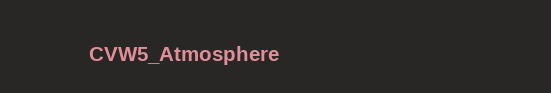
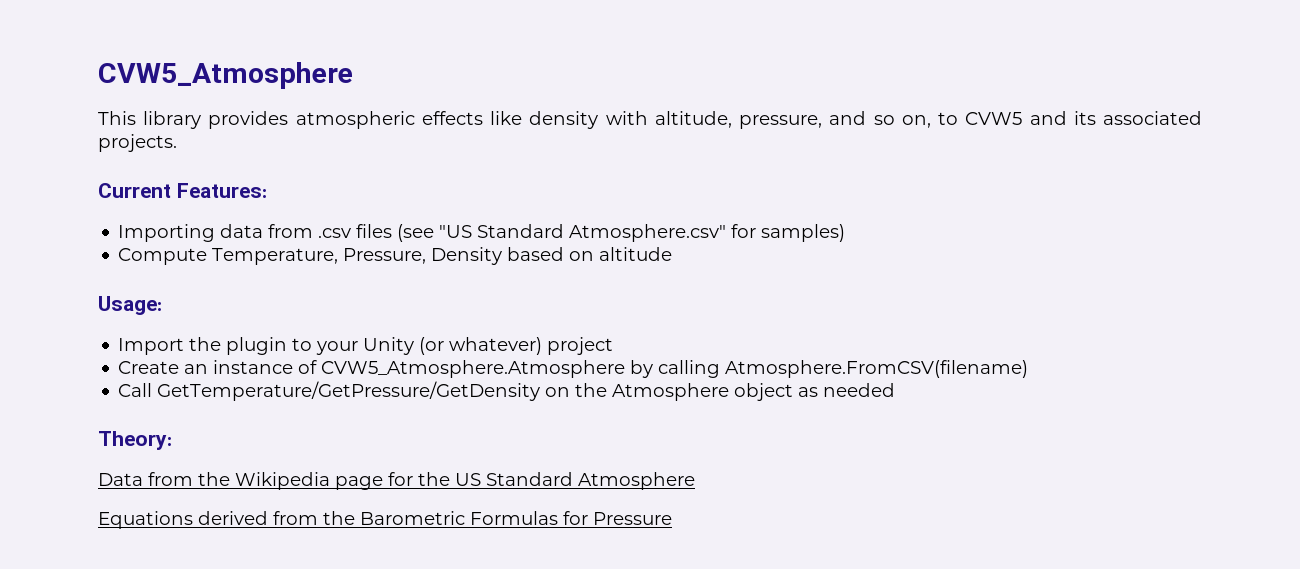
+ This library provides atmospheric effects like density with altitude, pressure, and so on, to CVW5 and its associated projects.
+ Current Features:
+ Importing data from .csv files (see "US Standard Atmosphere.csv" for samples)
+ Compute Temperature, Pressure, Density based on altitude
+ Usage:
+ Import the plugin to your Unity (or whatever) project
+ Create an instance of CVW5_Atmosphere.Atmosphere by calling Atmosphere.FromCSV(filename)
+ Call GetTemperature/GetPressure/GetDensity on the Atmosphere object as needed
+ Theory:
+ Data from the Wikipedia page for the US Standard Atmosphere
+ Equations derived from the Barometric Formulas for Pressure

